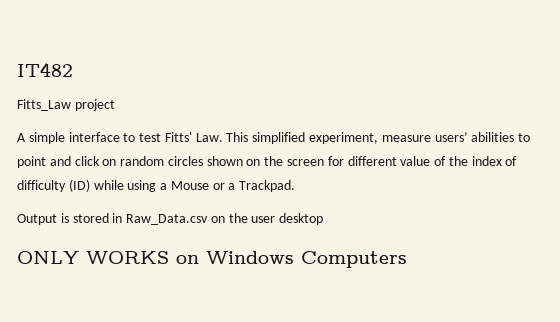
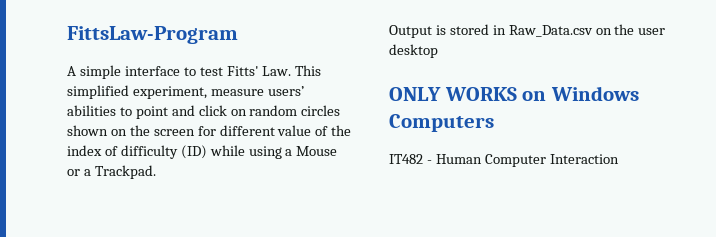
- IT482
- Fitts_Law project
+ FittsLaw-Program
+ IT482 - Human Computer Interaction

